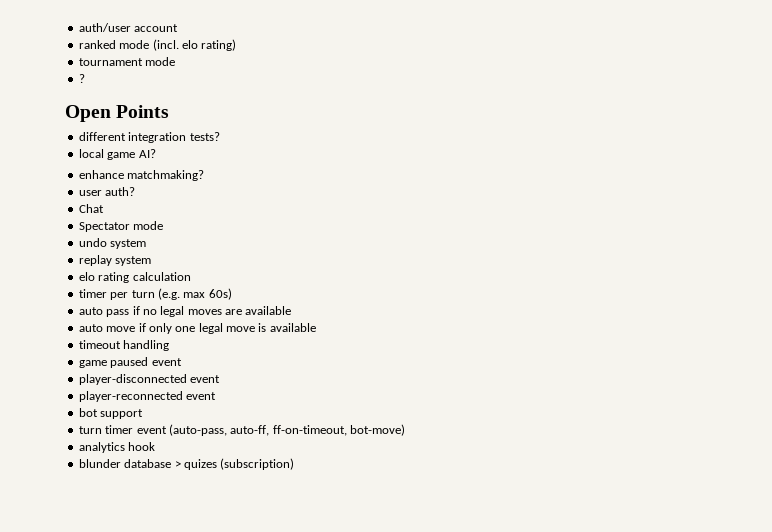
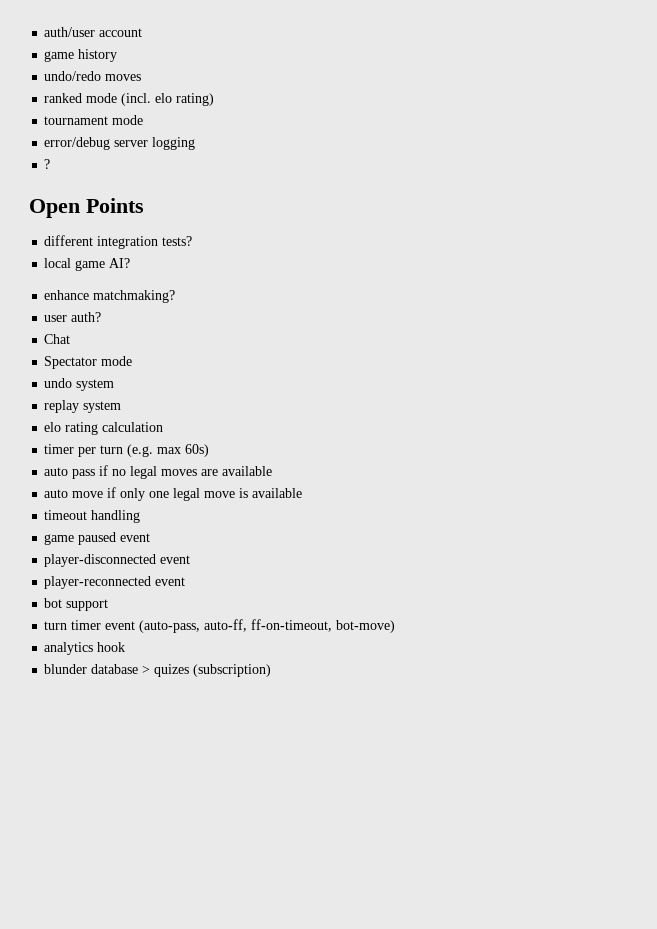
+ game history
+ undo/redo moves
+ error/debug server logging

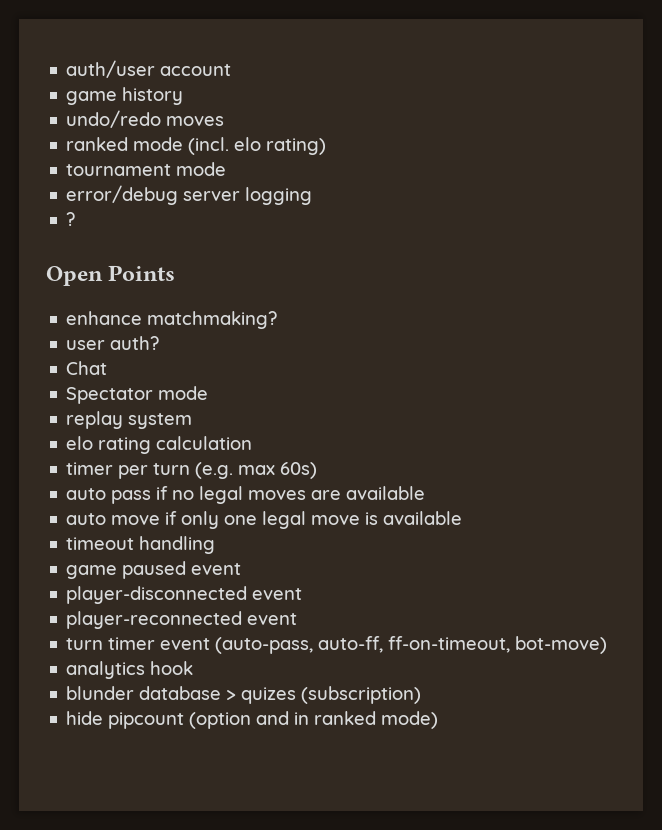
- different integration tests?
- local game AI?
- undo system
- bot support
+ hide pipcount (option and in ranked mode)

